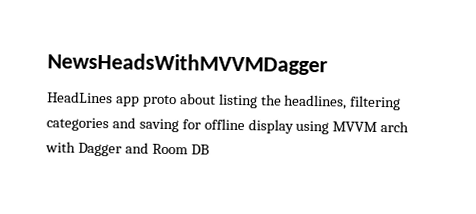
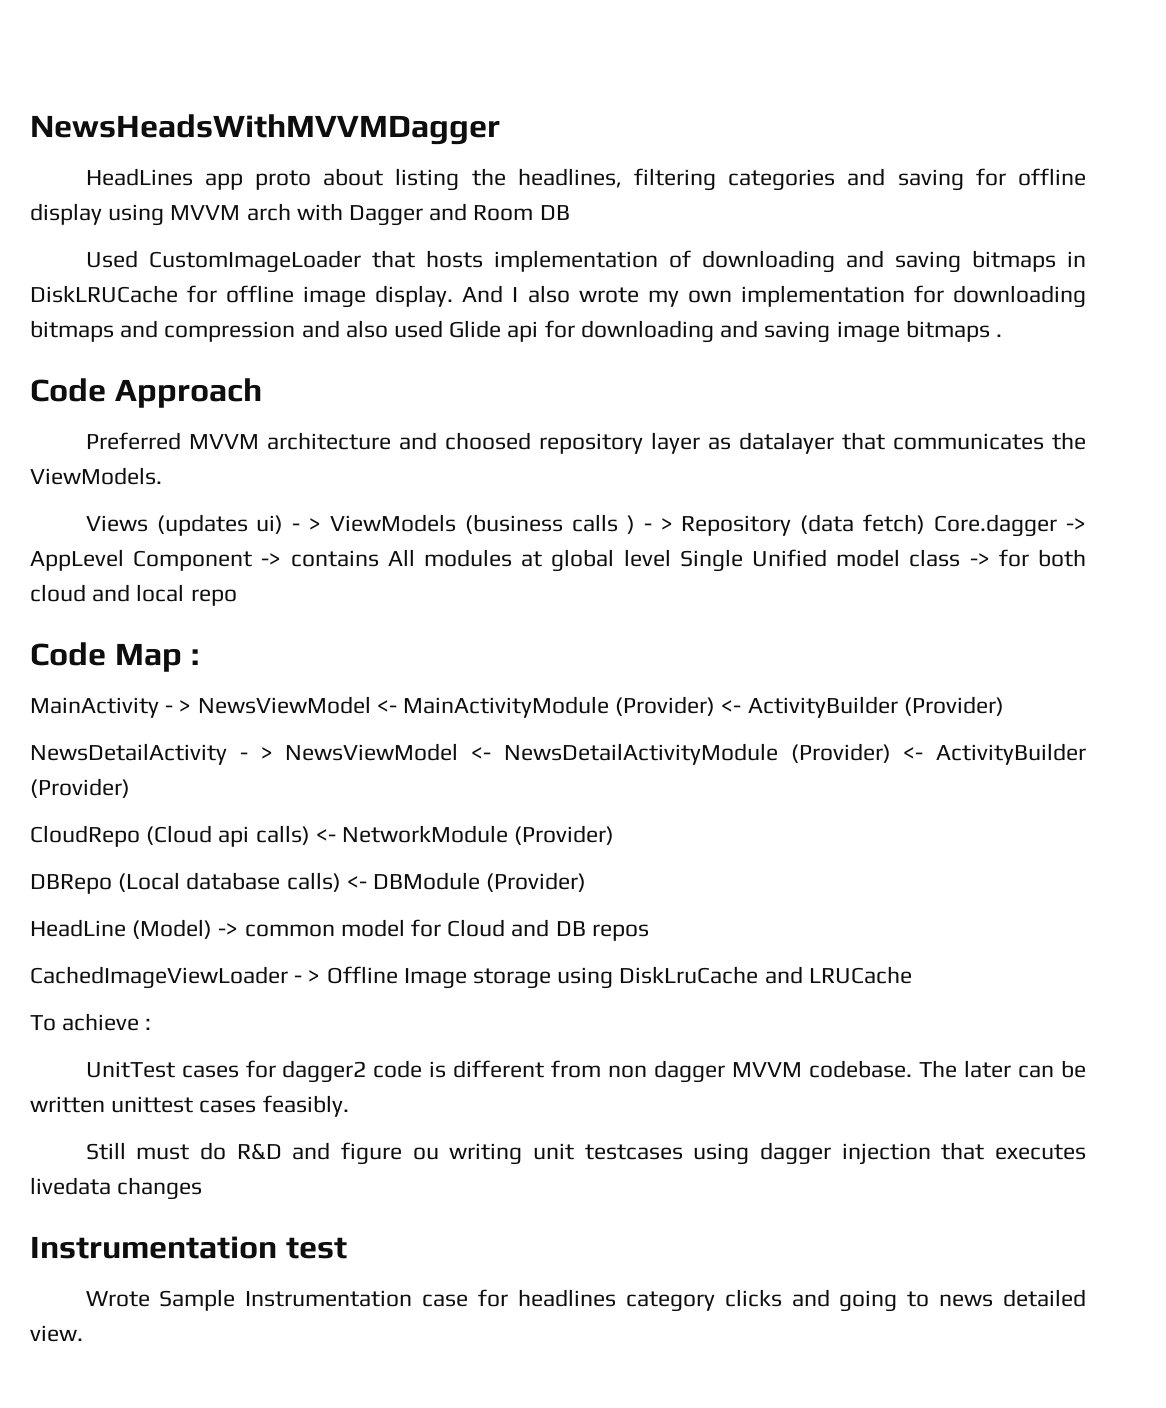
+ Used CustomImageLoader that hosts implementation of downloading and saving bitmaps in DiskLRUCache for offline image display. And I also wrote my own implementation for downloading bitmaps and compression and also used Glide api for downloading and saving image bitmaps .
+ Code Approach
+ Preferred MVVM architecture and choosed repository layer as datalayer that communicates the ViewModels.
+ Views (updates ui) - > ViewModels (business calls ) - > Repository (data fetch) Core.dagger -> AppLevel Component -> contains All modules at global level Single Unified model class -> for both cloud and local repo
+ Code Map :
+ MainActivity - > NewsViewModel <- MainActivityModule (Provider) <- ActivityBuilder (Provider)
+ NewsDetailActivity - > NewsViewModel <- NewsDetailActivityModule (Provider) <- ActivityBuilder (Provider)
+ CloudRepo (Cloud api calls) <- NetworkModule (Provider)
+ DBRepo (Local database calls) <- DBModule (Provider)
+ HeadLine (Model) -> common model for Cloud and DB repos
+ CachedImageViewLoader - > Offline Image storage using DiskLruCache and LRUCache
+ To achieve :
+ UnitTest cases for dagger2 code is different from non dagger MVVM codebase. The later can be written unittest cases feasibly.
+ Still must do R&D and figure ou writing unit testcases using dagger injection that executes livedata changes
+ Instrumentation test
+ Wrote Sample Instrumentation case for headlines category clicks and going to news detailed view.

